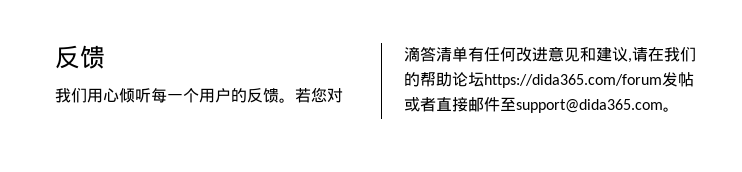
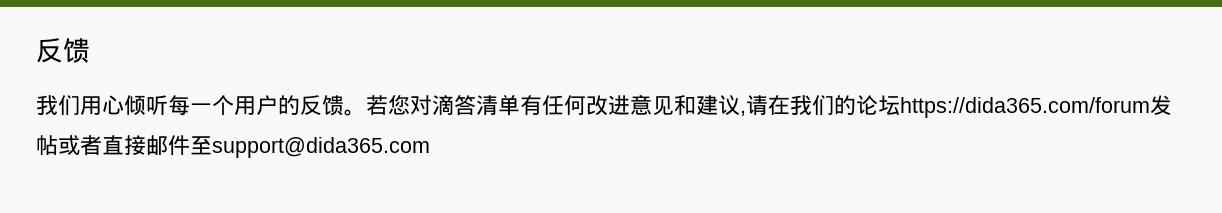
- 若您对滴答清单有任何改进意见和建议,请在我们的帮助论坛https://dida365.com/forum发帖或者直接邮件至support@dida365.com。
+ 若您对滴答清单有任何改进意见和建议,请在我们的论坛https://dida365.com/forum发帖或者直接邮件至support@dida365.com

